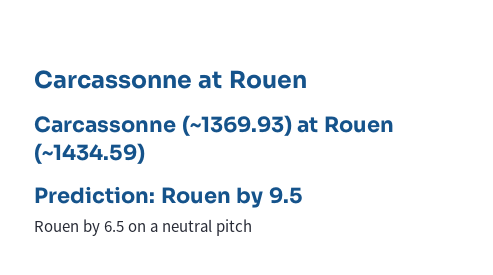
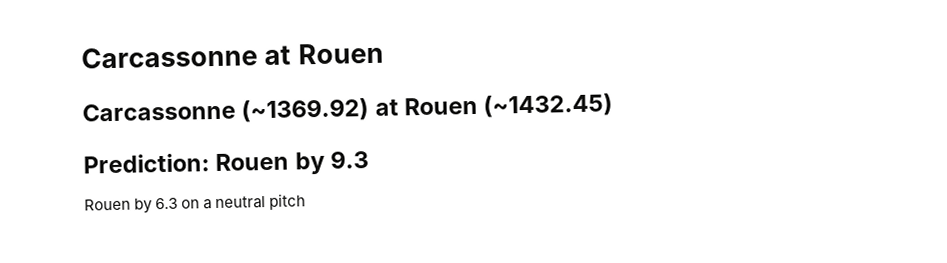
- Carcassonne (~1369.93) at Rouen (~1434.59)
+ Carcassonne (~1369.92) at Rouen (~1432.45)
- Prediction: Rouen by 9.5
- Rouen by 6.5 on a neutral pitch
+ Prediction: Rouen by 9.3
+ Rouen by 6.3 on a neutral pitch

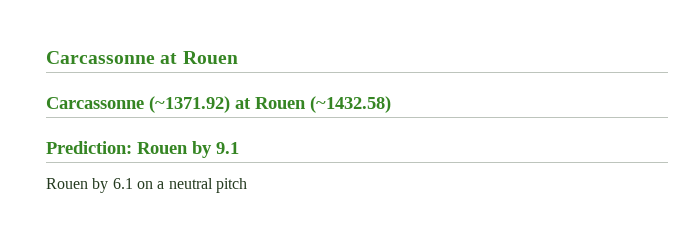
- Carcassonne (~1369.92) at Rouen (~1432.45)
+ Carcassonne (~1371.92) at Rouen (~1432.58)
- Prediction: Rouen by 9.3
- Rouen by 6.3 on a neutral pitch
+ Prediction: Rouen by 9.1
+ Rouen by 6.1 on a neutral pitch

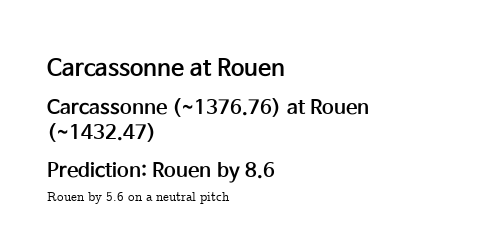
- Carcassonne (~1371.92) at Rouen (~1432.58)
+ Carcassonne (~1376.76) at Rouen (~1432.47)
- Prediction: Rouen by 9.1
- Rouen by 6.1 on a neutral pitch
+ Prediction: Rouen by 8.6
+ Rouen by 5.6 on a neutral pitch

